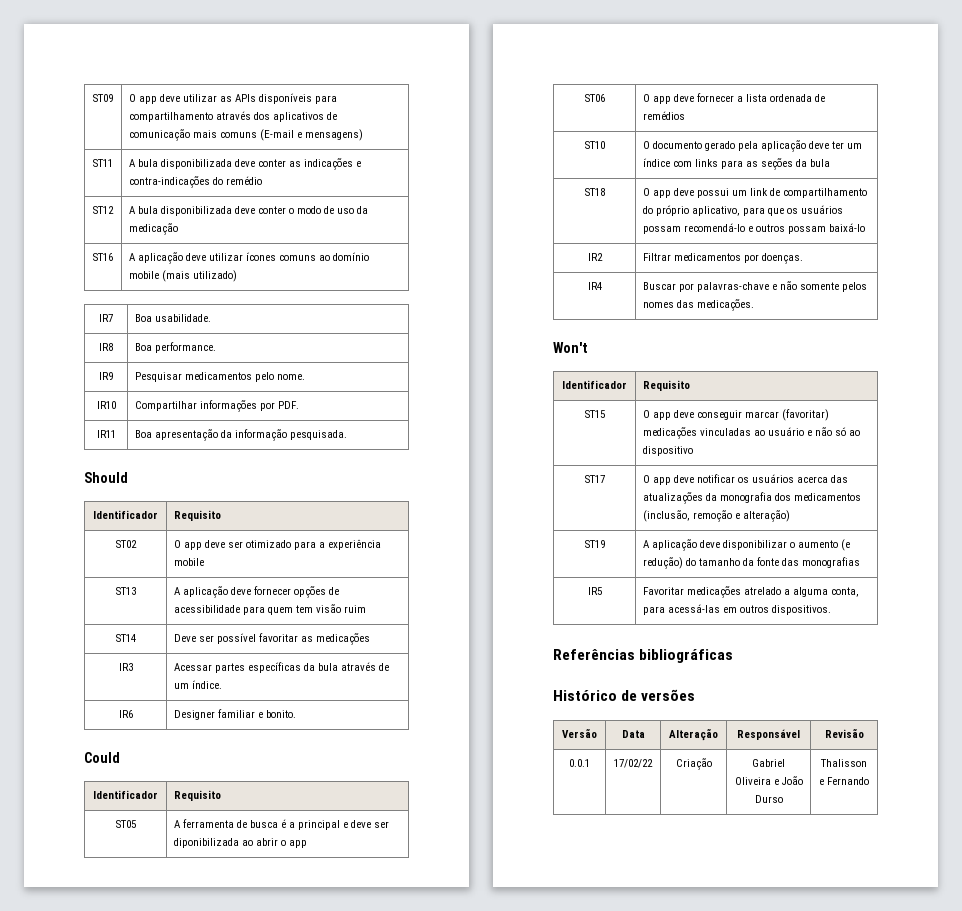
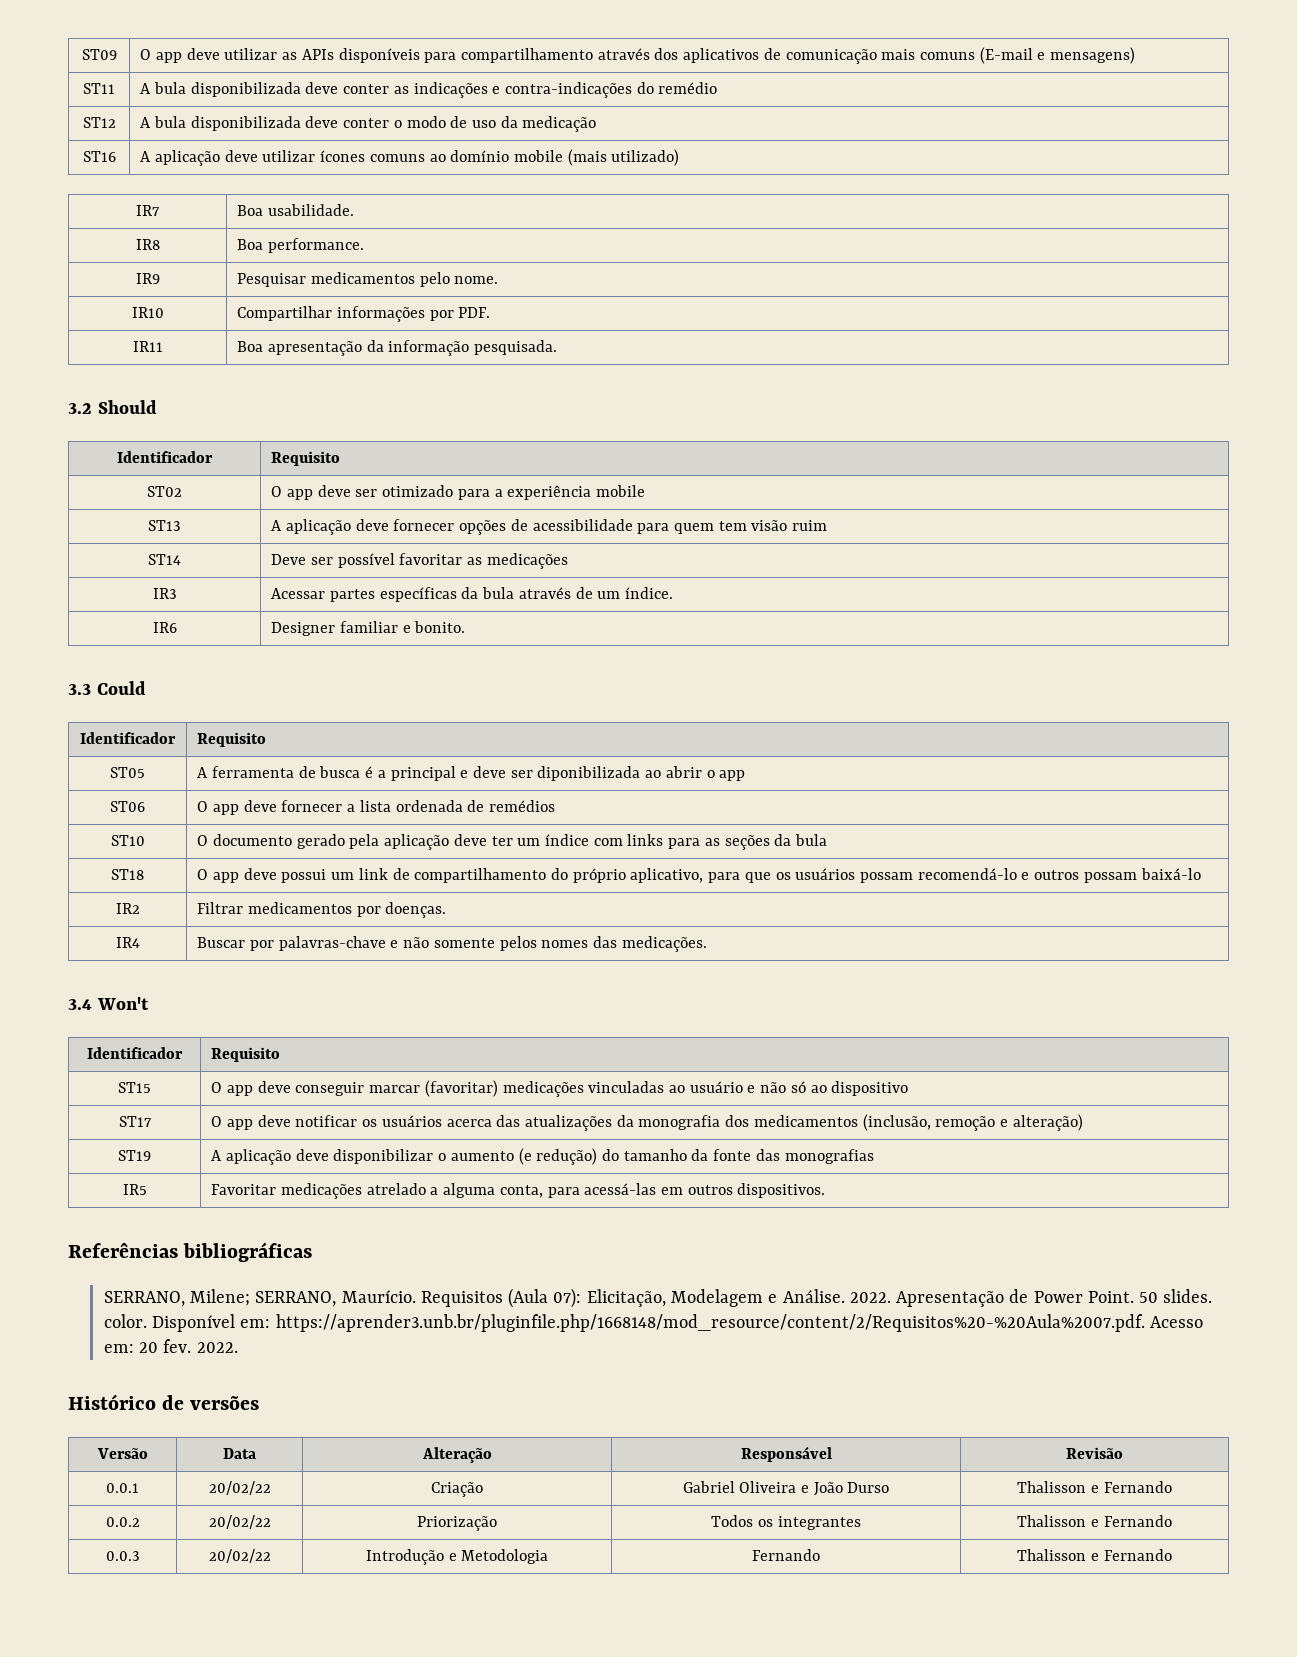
- Should
+ 3.2 Should
- Could
+ 3.3 Could
- Won't
+ 3.4 Won't
+ SERRANO, Milene; SERRANO, Maurício. Requisitos (Aula 07): Elicitação, Modelagem e Análise. 2022. Apresentação de Power Point. 50 slides. color. Disponível em: https://aprender3.unb.br/pluginfile.php/1668148/mod_resource/content/2/Requisitos%20-%20Aula%2007.pdf. Acesso em: 20 fev. 2022.
- 0.0.1 | 17/02/22 | Criação | Gabriel Oliveira e João Durso | Thalisson e Fernando
+ 0.0.1 | 20/02/22 | Criação | Gabriel Oliveira e João Durso | Thalisson e Fernando
+ 0.0.2 | 20/02/22 | Priorização | Todos os integrantes | Thalisson e Fernando
+ 0.0.3 | 20/02/22 | Introdução e Metodologia | Fernando | Thalisson e Fernando

